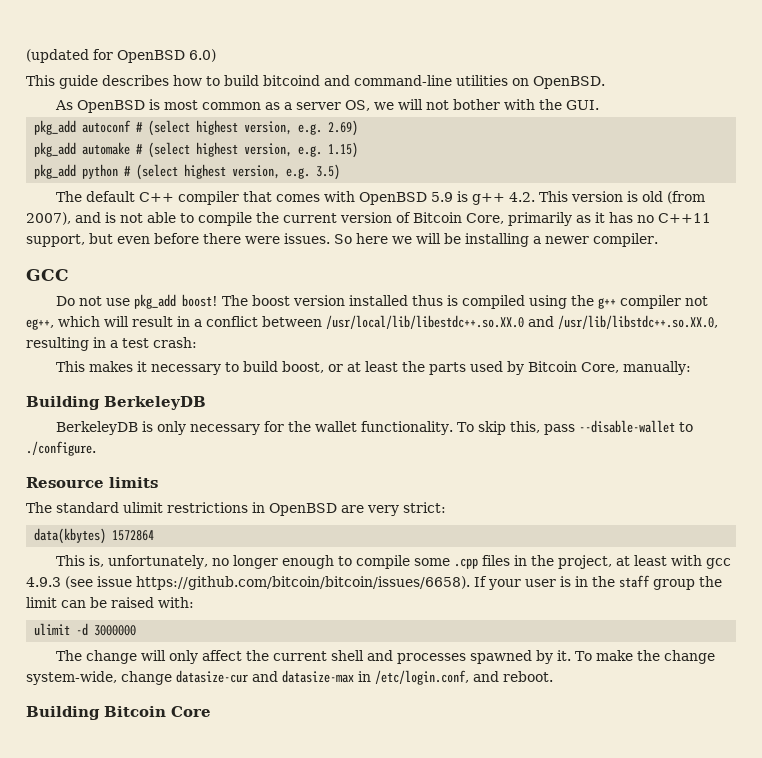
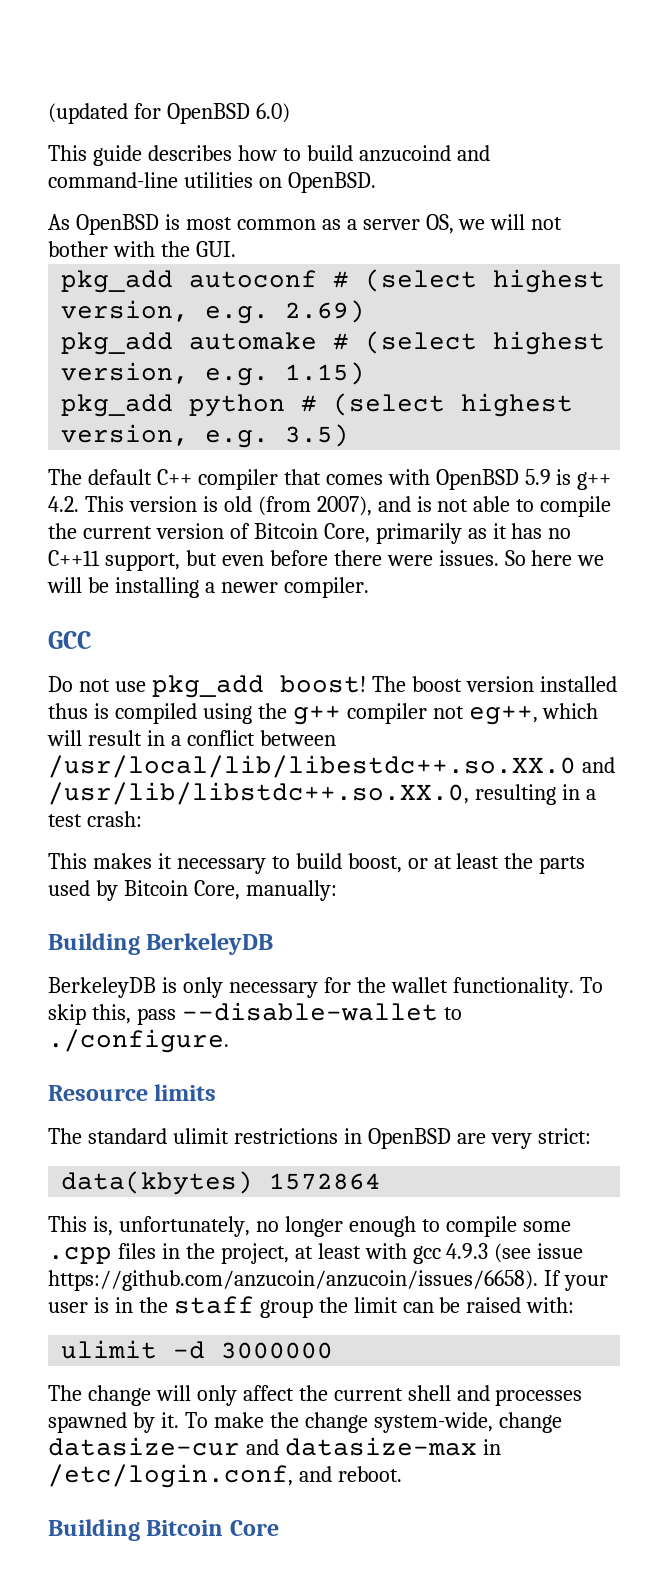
- This guide describes how to build bitcoind and command-line utilities on OpenBSD.
+ This guide describes how to build anzucoind and command-line utilities on OpenBSD.
- This is, unfortunately, no longer enough to compile some .cpp files in the project, at least with gcc 4.9.3 (see issue https://github.com/bitcoin/bitcoin/issues/6658). If your user is in the staff group the limit can be raised with:
+ This is, unfortunately, no longer enough to compile some .cpp files in the project, at least with gcc 4.9.3 (see issue https://github.com/anzucoin/anzucoin/issues/6658). If your user is in the staff group the limit can be raised with:

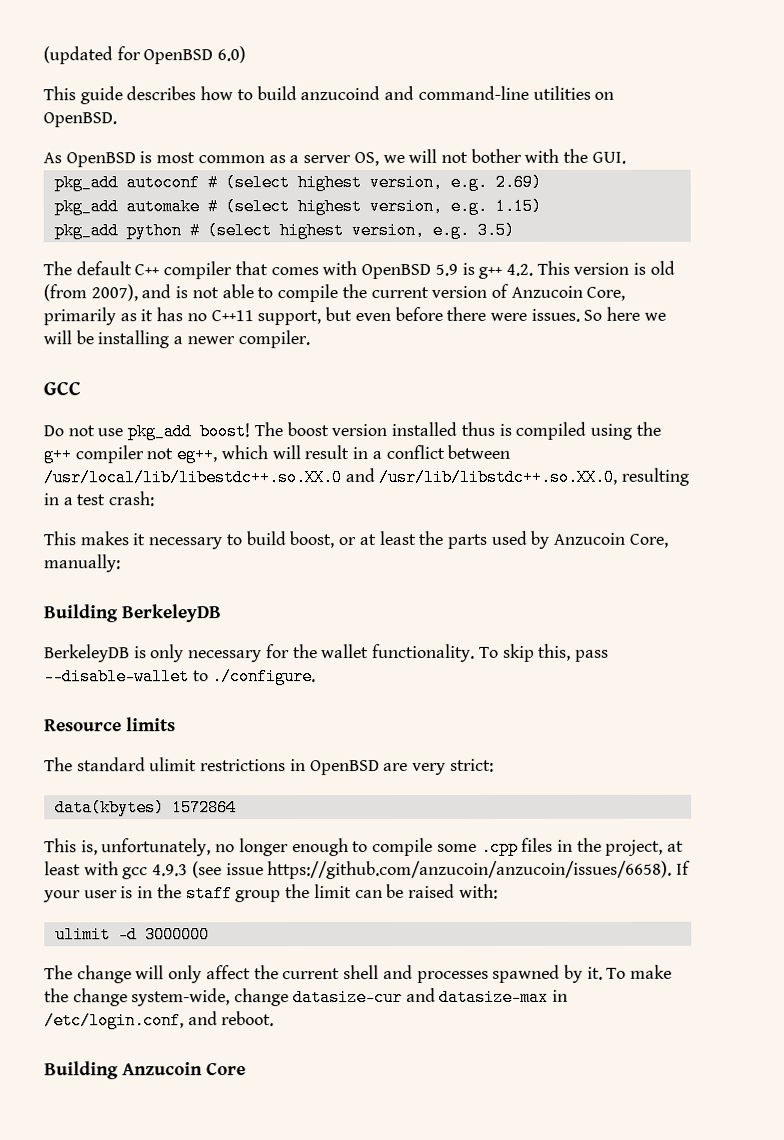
- The default C++ compiler that comes with OpenBSD 5.9 is g++ 4.2. This version is old (from 2007), and is not able to compile the current version of Bitcoin Core, primarily as it has no C++11 support, but even before there were issues.
+ The default C++ compiler that comes with OpenBSD 5.9 is g++ 4.2. This version is old (from 2007), and is not able to compile the current version of Anzucoin Core, primarily as it has no C++11 support, but even before there were issues.
- This makes it necessary to build boost, or at least the parts used by Bitcoin Core, manually:
+ This makes it necessary to build boost, or at least the parts used by Anzucoin Core, manually:
- Building Bitcoin Core
+ Building Anzucoin Core

